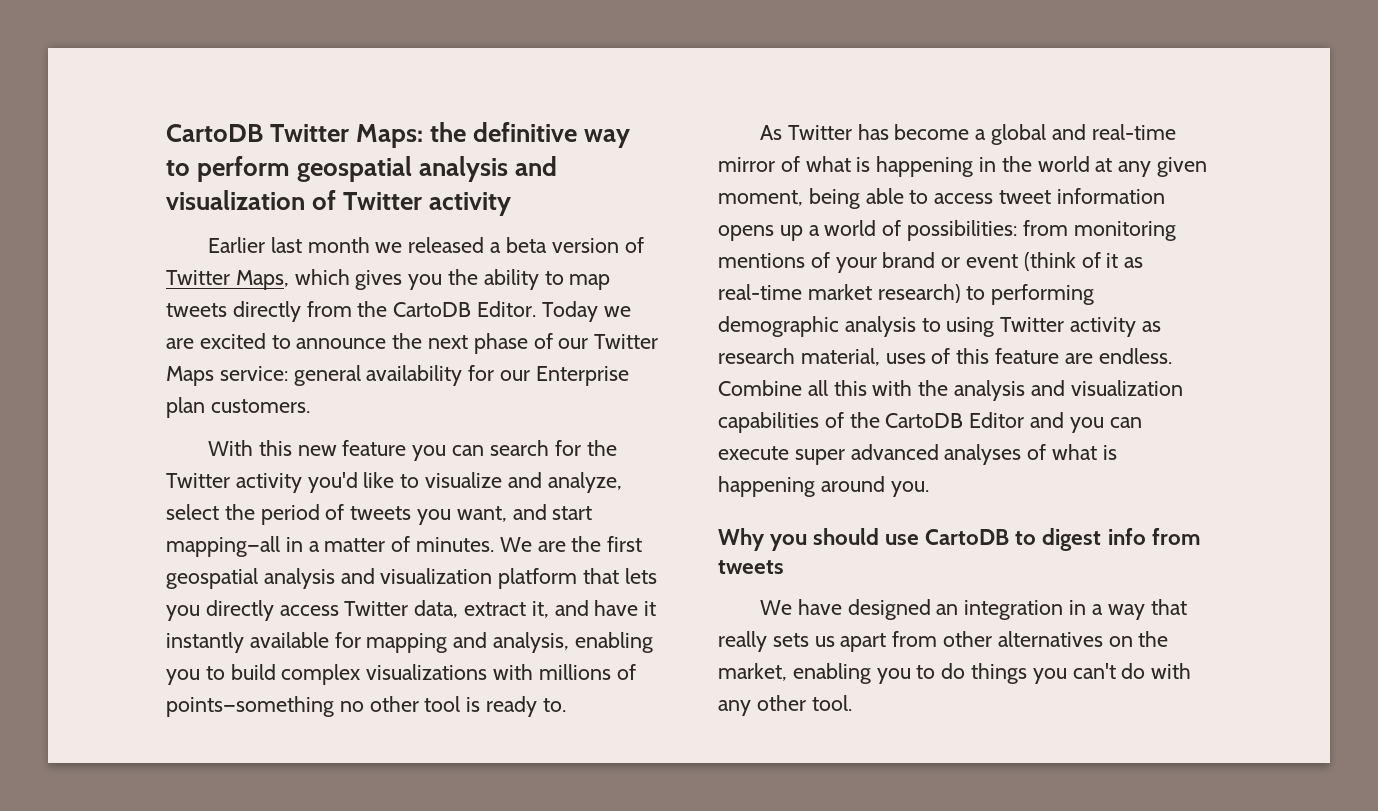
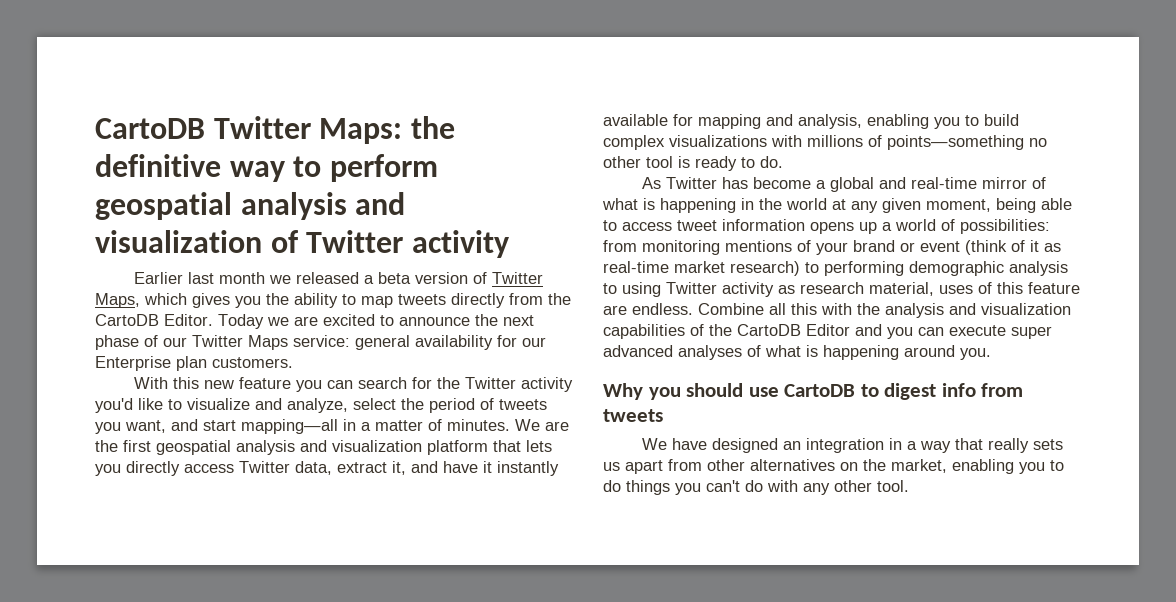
- We are the first geospatial analysis and visualization platform that lets you directly access Twitter data, extract it, and have it instantly available for mapping and analysis, enabling you to build complex visualizations with millions of points—something no other tool is ready to.
+ We are the first geospatial analysis and visualization platform that lets you directly access Twitter data, extract it, and have it instantly available for mapping and analysis, enabling you to build complex visualizations with millions of points—something no other tool is ready to do.

